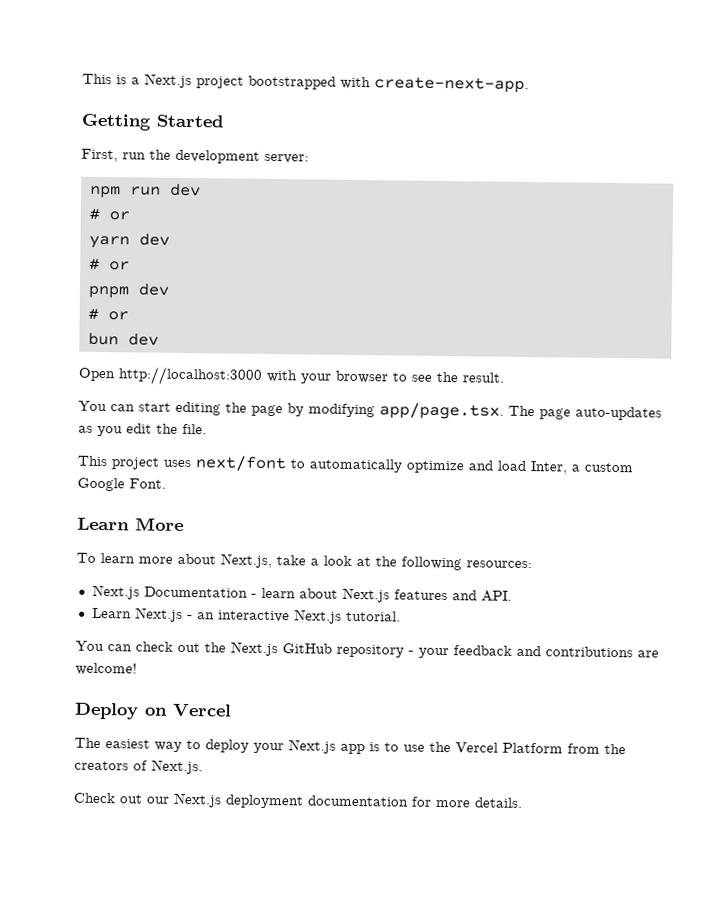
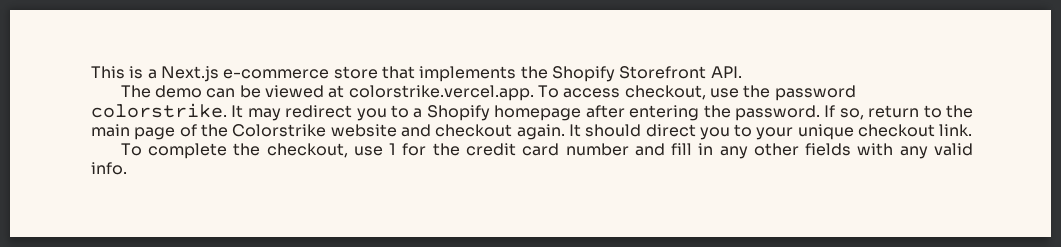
- This is a Next.js project bootstrapped with create-next-app.
- Getting Started
- First, run the development server:
- npm run dev
- # or
- yarn dev
- # or
- pnpm dev
- # or
- bun dev
- Open http://localhost:3000 with your browser to see the result.
- You can start editing the page by modifying app/page.tsx. The page auto-updates as you edit the file.
- This project uses next/font to automatically optimize and load Inter, a custom Google Font.
- Learn More
- To learn more about Next.js, take a look at the following resources:
- Next.js Documentation - learn about Next.js features and API.
- Learn Next.js - an interactive Next.js tutorial.
- You can check out the Next.js GitHub repository - your feedback and contributions are welcome!
- Deploy on Vercel
- The easiest way to deploy your Next.js app is to use the Vercel Platform from the creators of Next.js.
- Check out our Next.js deployment documentation for more details.
+ This is a Next.js e-commerce store that implements the Shopify Storefront API.
+ The demo can be viewed at colorstrike.vercel.app. To access checkout, use the password colorstrike. It may redirect you to a Shopify homepage after entering the password. If so, return to the main page of the Colorstrike website and checkout again. It should direct you to your unique checkout link.
+ To complete the checkout, use 1 for the credit card number and fill in any other fields with any valid info.

